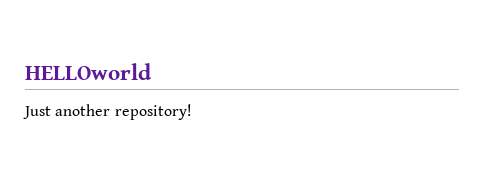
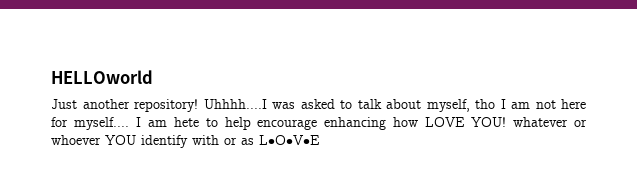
+ Uhhhh....I was asked to talk about myself, tho I am not here for myself.... I am hete to help encourage enhancing how LOVE YOU! whatever or whoever YOU identify with or as L•O•V•E

